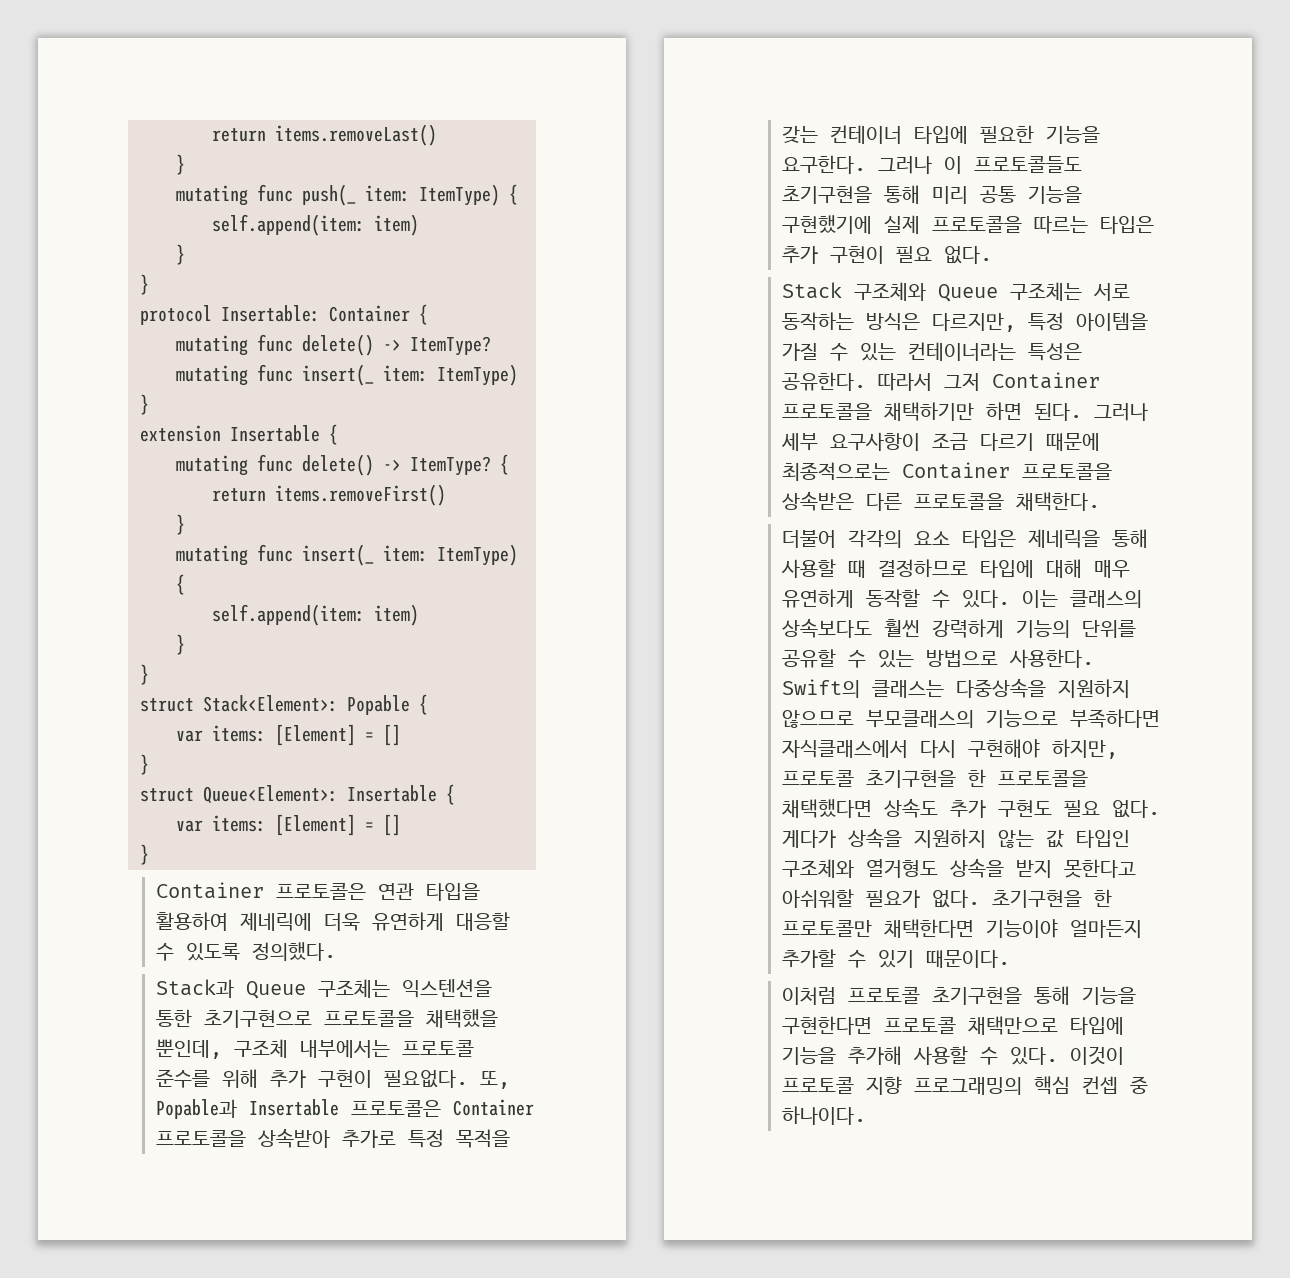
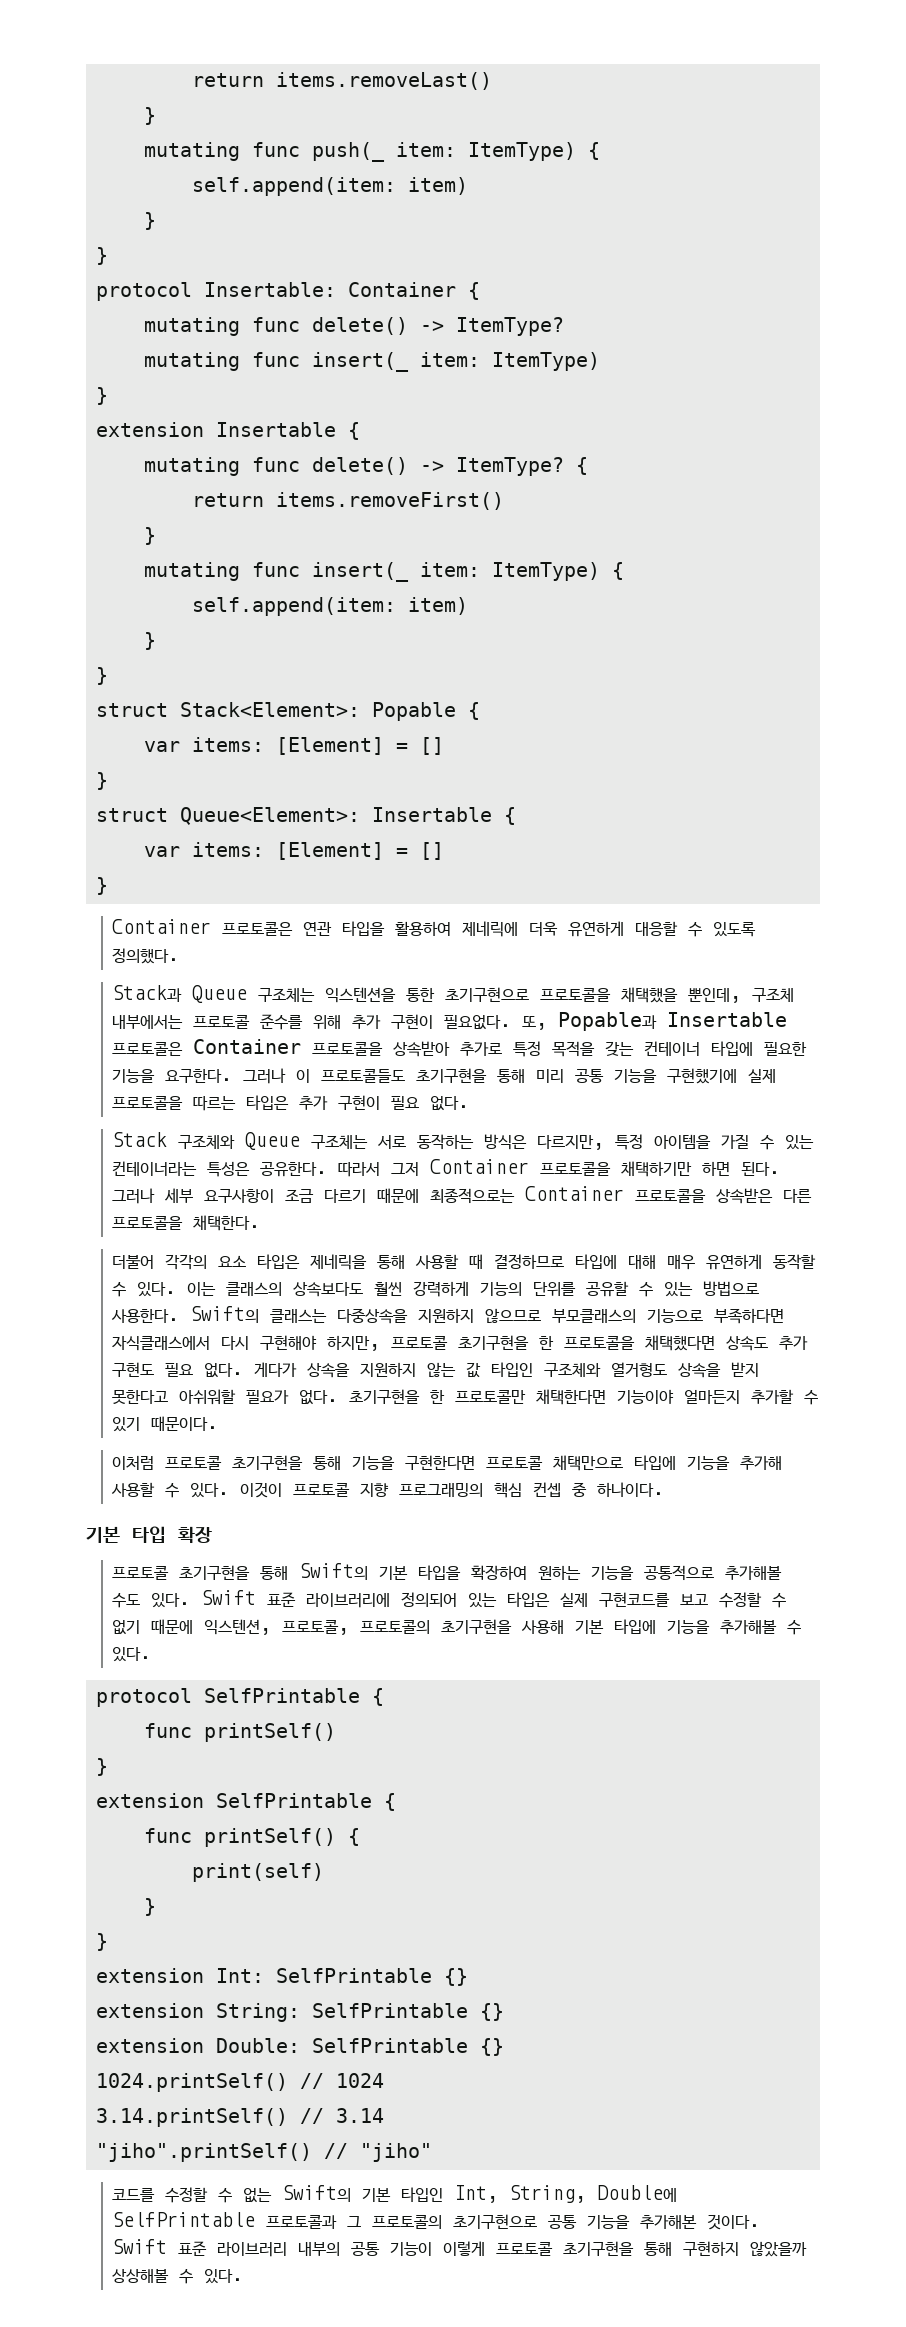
+ 기본 타입 확장
+ 프로토콜 초기구현을 통해 Swift의 기본 타입을 확장하여 원하는 기능을 공통적으로 추가해볼 수도 있다. Swift 표준 라이브러리에 정의되어 있는 타입은 실제 구현코드를 보고 수정할 수 없기 때문에 익스텐션, 프로토콜, 프로토콜의 초기구현을 사용해 기본 타입에 기능을 추가해볼 수 있다.
+ protocol SelfPrintable {
+ func printSelf()
+ }
+ extension SelfPrintable {
+ func printSelf() {
+ print(self)
+ }
+ }
+ extension Int: SelfPrintable {}
+ extension String: SelfPrintable {}
+ extension Double: SelfPrintable {}
+ 1024.printSelf() // 1024
+ 3.14.printSelf() // 3.14
+ "jiho".printSelf() // "jiho"
+ 코드를 수정할 수 없는 Swift의 기본 타입인 Int, String, Double에 SelfPrintable 프로토콜과 그 프로토콜의 초기구현으로 공통 기능을 추가해본 것이다. Swift 표준 라이브러리 내부의 공통 기능이 이렇게 프로토콜 초기구현을 통해 구현하지 않았을까 상상해볼 수 있다.

